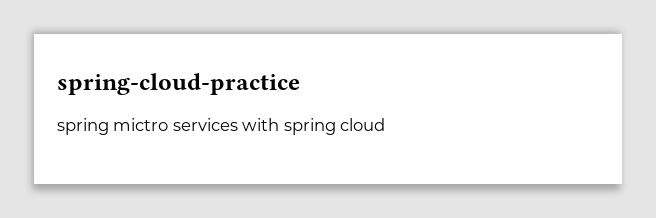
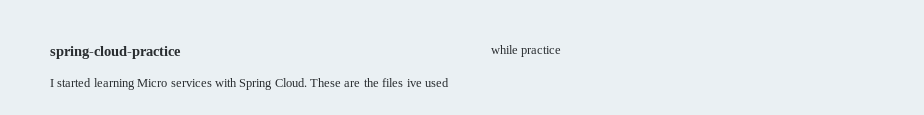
- spring mictro services with spring cloud
+ I started learning Micro services with Spring Cloud. These are the files ive used while practice

